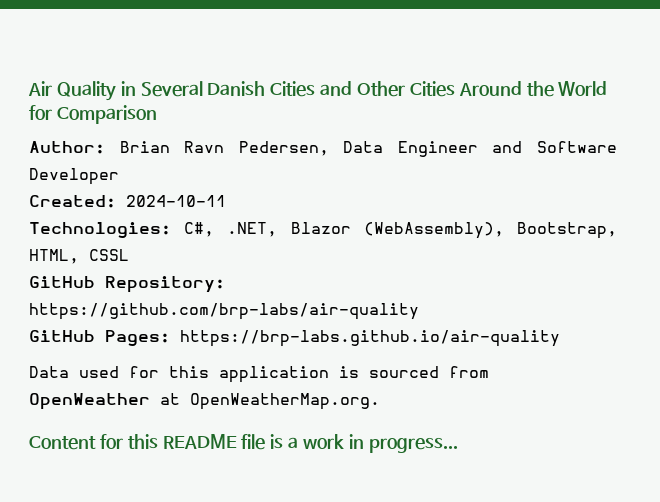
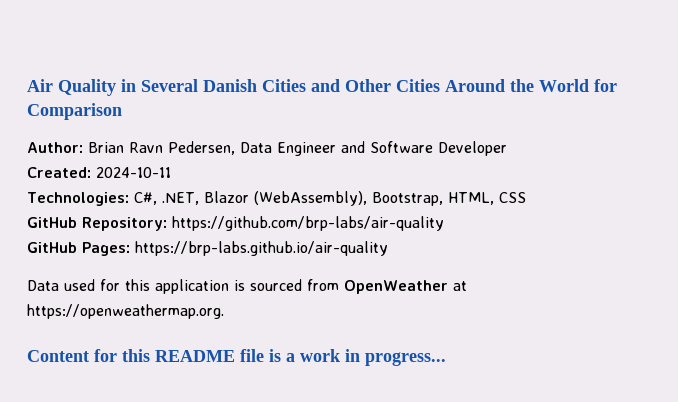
- Technologies: C#, .NET, Blazor (WebAssembly), Bootstrap, HTML, CSSL
+ Technologies: C#, .NET, Blazor (WebAssembly), Bootstrap, HTML, CSS
- Data used for this application is sourced from OpenWeather at OpenWeatherMap.org.
+ Data used for this application is sourced from OpenWeather at https://openweathermap.org.

